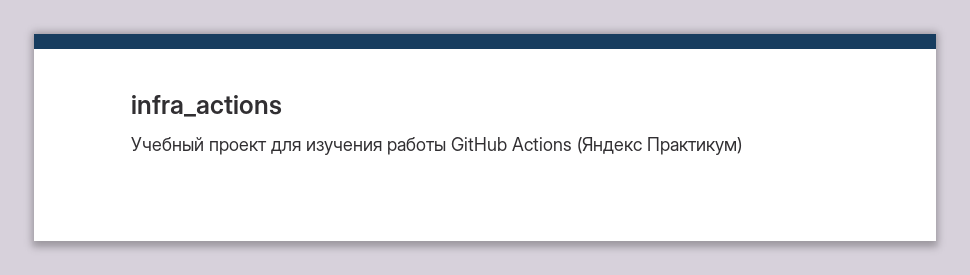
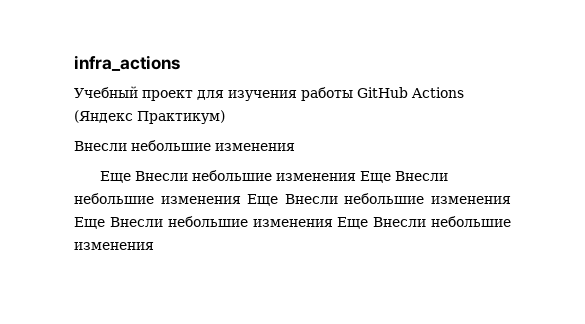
  Учебный проект для изучения работы GitHub Actions (Яндекс Практикум)
+ Внесли небольшие изменения
+ Еще Внесли небольшие изменения Еще Внесли небольшие изменения Еще Внесли небольшие изменения Еще Внесли небольшие изменения Еще Внесли небольшие изменения

